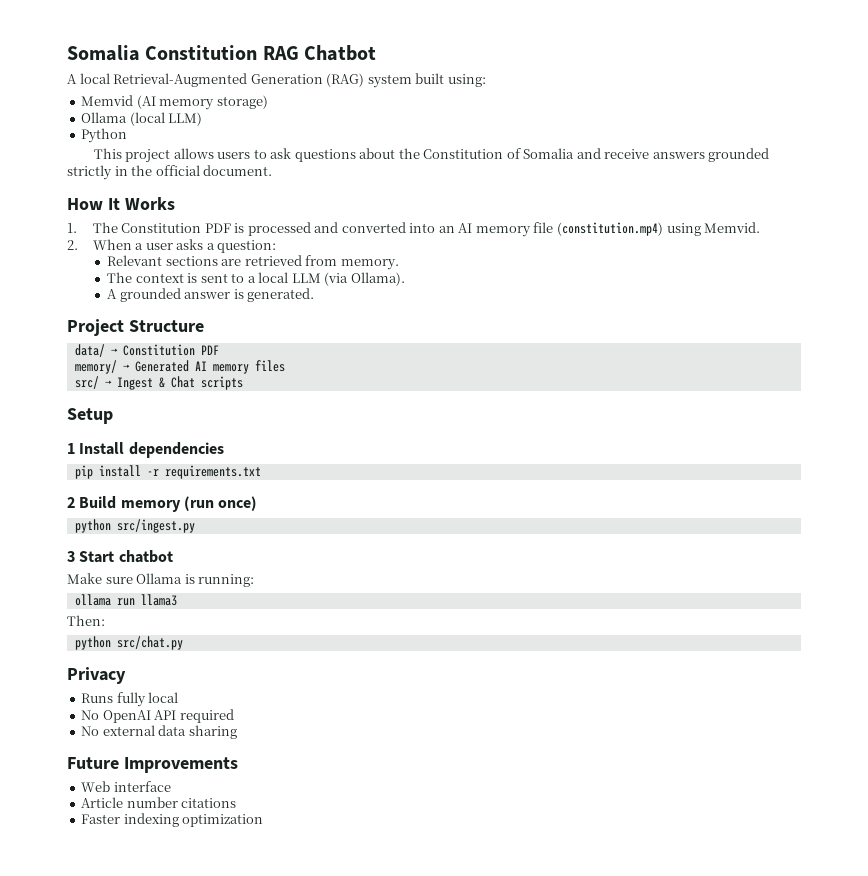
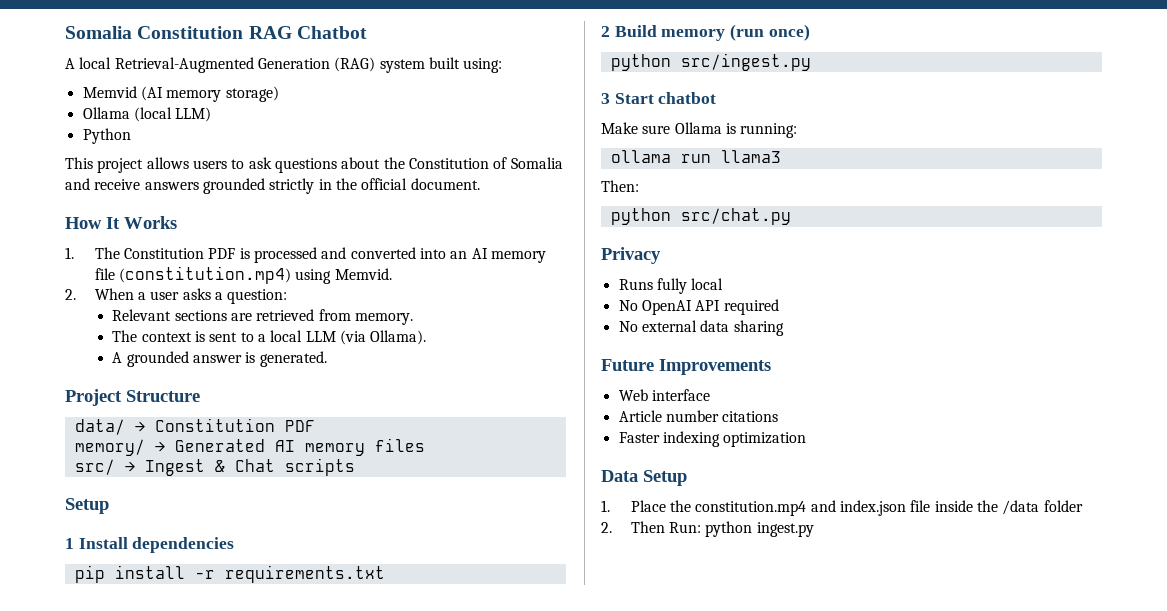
+ Data Setup
+ 1. Place the constitution.mp4 and index.json file inside the /data folder
+ 2. Then Run: python ingest.py

